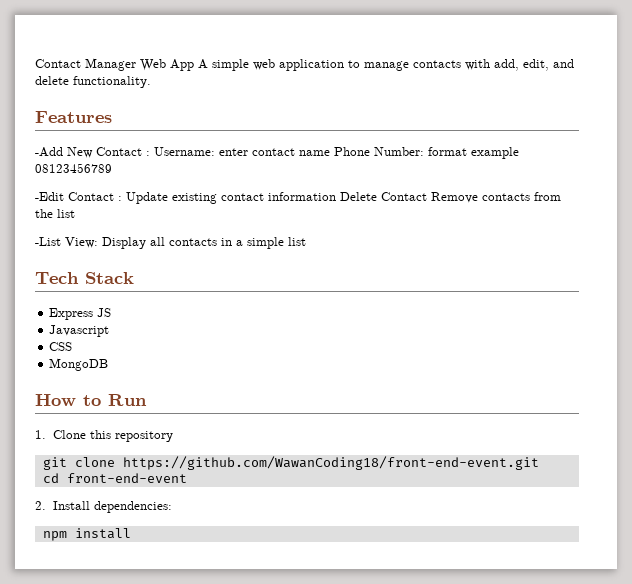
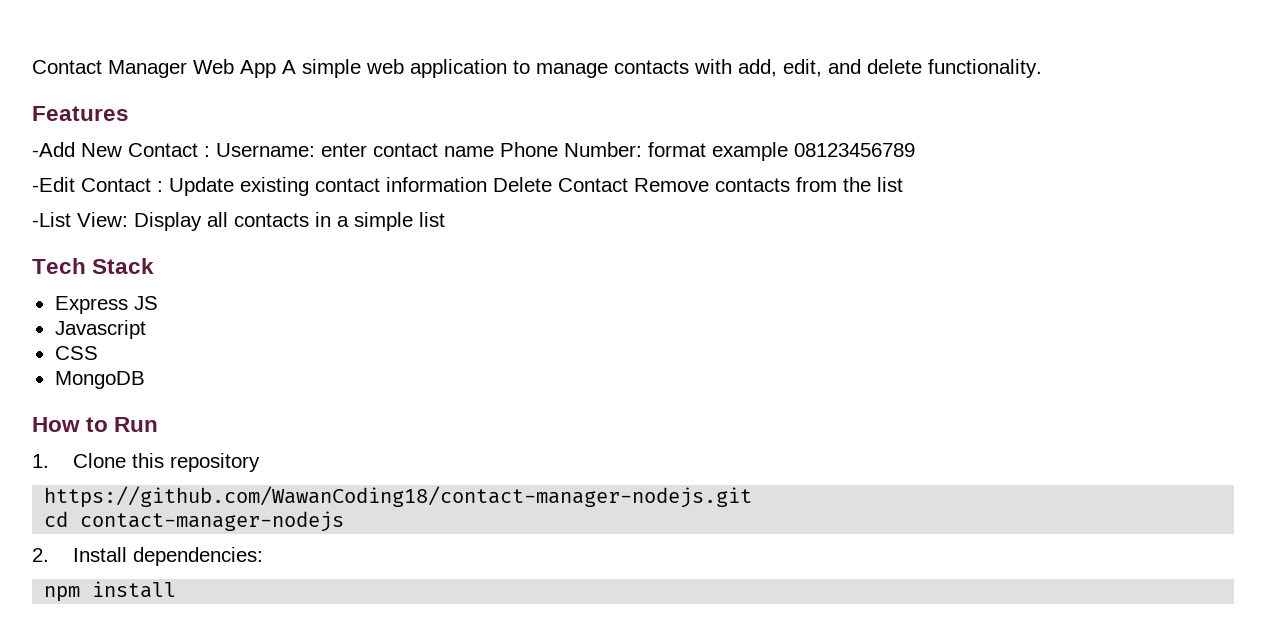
- git clone https://github.com/WawanCoding18/front-end-event.git
+ https://github.com/WawanCoding18/contact-manager-nodejs.git
- cd front-end-event
+ cd contact-manager-nodejs

